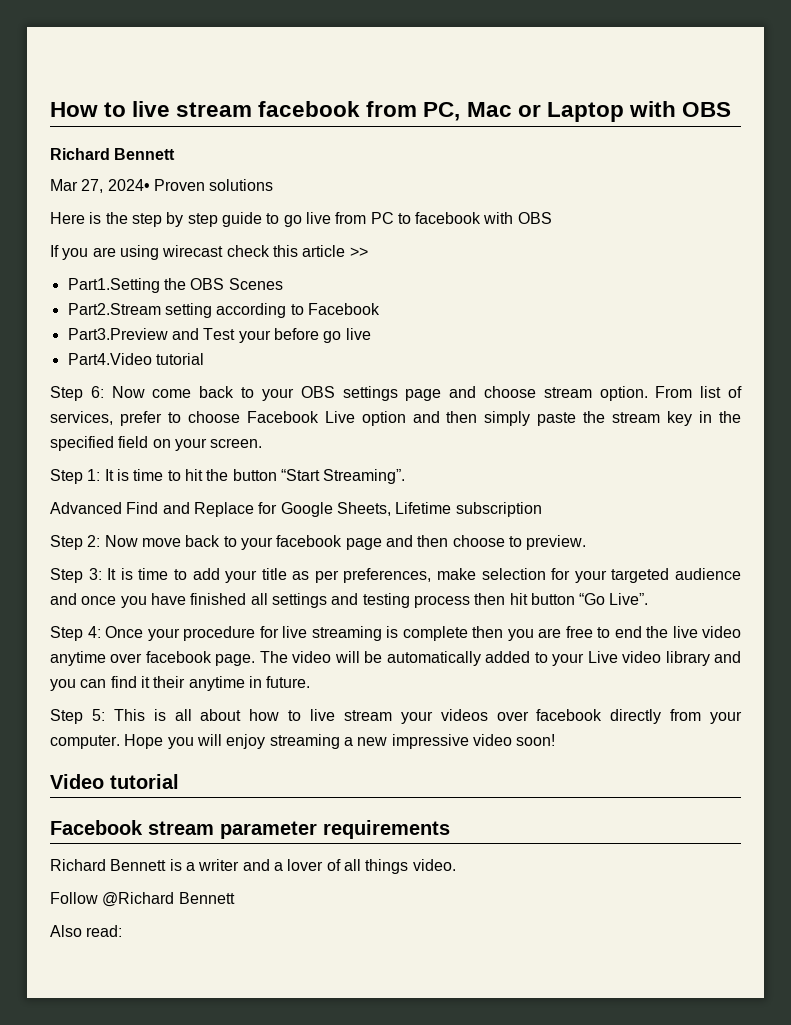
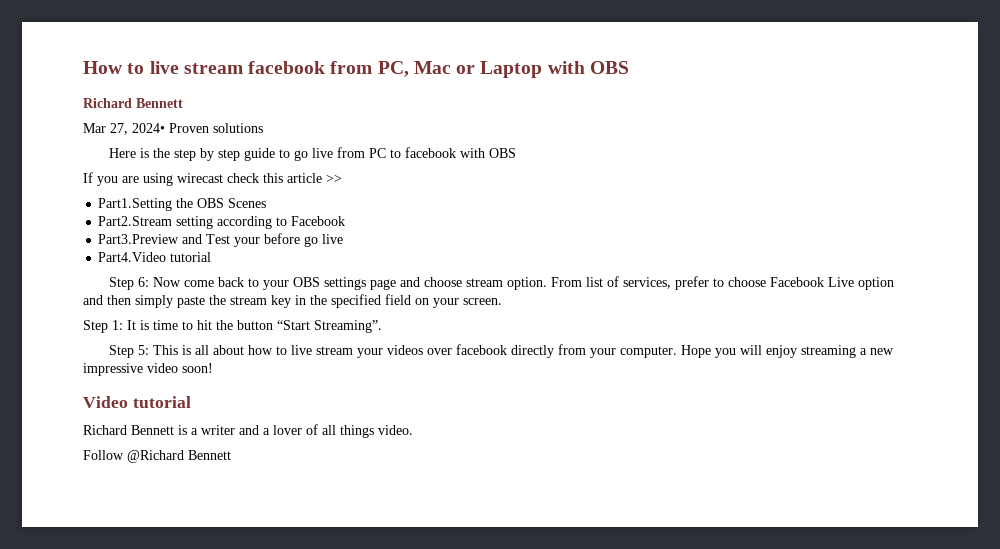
- Advanced Find and Replace for Google Sheets, Lifetime subscription
- Step 2: Now move back to your facebook page and then choose to preview.
- Step 3: It is time to add your title as per preferences, make selection for your targeted audience and once you have finished all settings and testing process then hit button “Go Live”.
- Step 4: Once your procedure for live streaming is complete then you are free to end the live video anytime over facebook page. The video will be automatically added to your Live video library and you can find it their anytime in future.
- Facebook stream parameter requirements
- Also read:

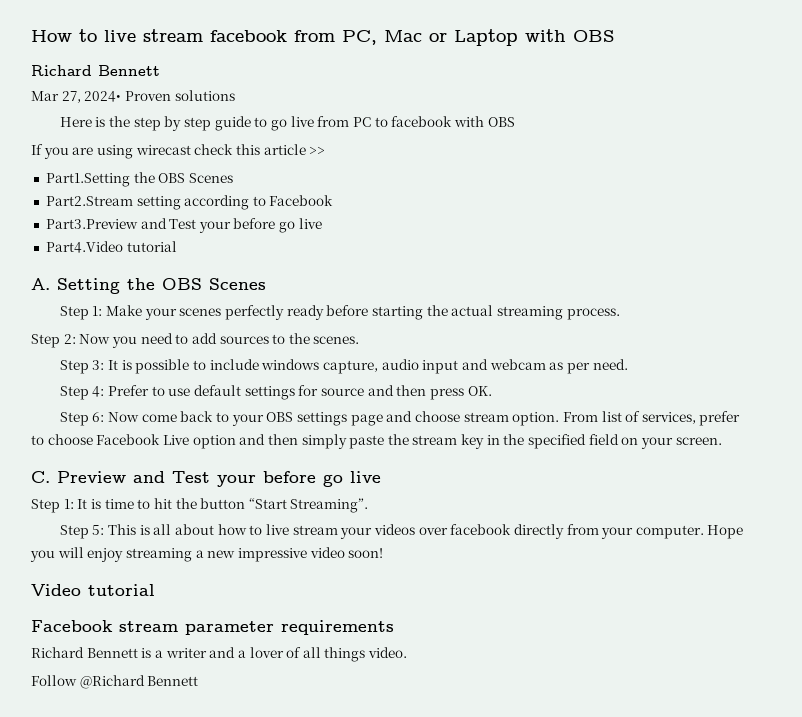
+ A. Setting the OBS Scenes
+ Step 1: Make your scenes perfectly ready before starting the actual streaming process.
+ Step 2: Now you need to add sources to the scenes.
+ Step 3: It is possible to include windows capture, audio input and webcam as per need.
+ Step 4: Prefer to use default settings for source and then press OK.
+ C. Preview and Test your before go live
+ Facebook stream parameter requirements

